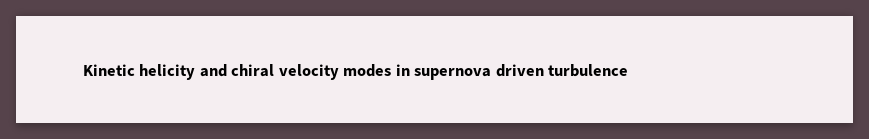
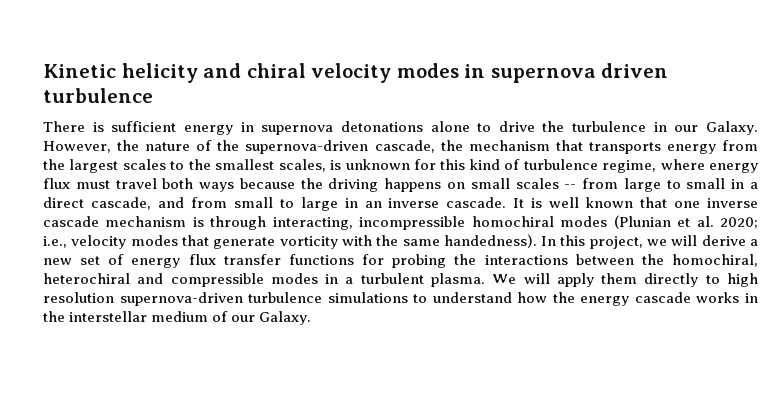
+ There is sufficient energy in supernova detonations alone to drive the turbulence in our Galaxy. However, the nature of the supernova-driven cascade, the mechanism that transports energy from the largest scales to the smallest scales, is unknown for this kind of turbulence regime, where energy flux must travel both ways because the driving happens on small scales -- from large to small in a direct cascade, and from small to large in an inverse cascade. It is well known that one inverse cascade mechanism is through interacting, incompressible homochiral modes (Plunian et al. 2020; i.e., velocity modes that generate vorticity with the same handedness). In this project, we will derive a new set of energy flux transfer functions for probing the interactions between the homochiral, heterochiral and compressible modes in a turbulent plasma. We will apply them directly to high resolution supernova-driven turbulence simulations to understand how the energy cascade works in the interstellar medium of our Galaxy.

